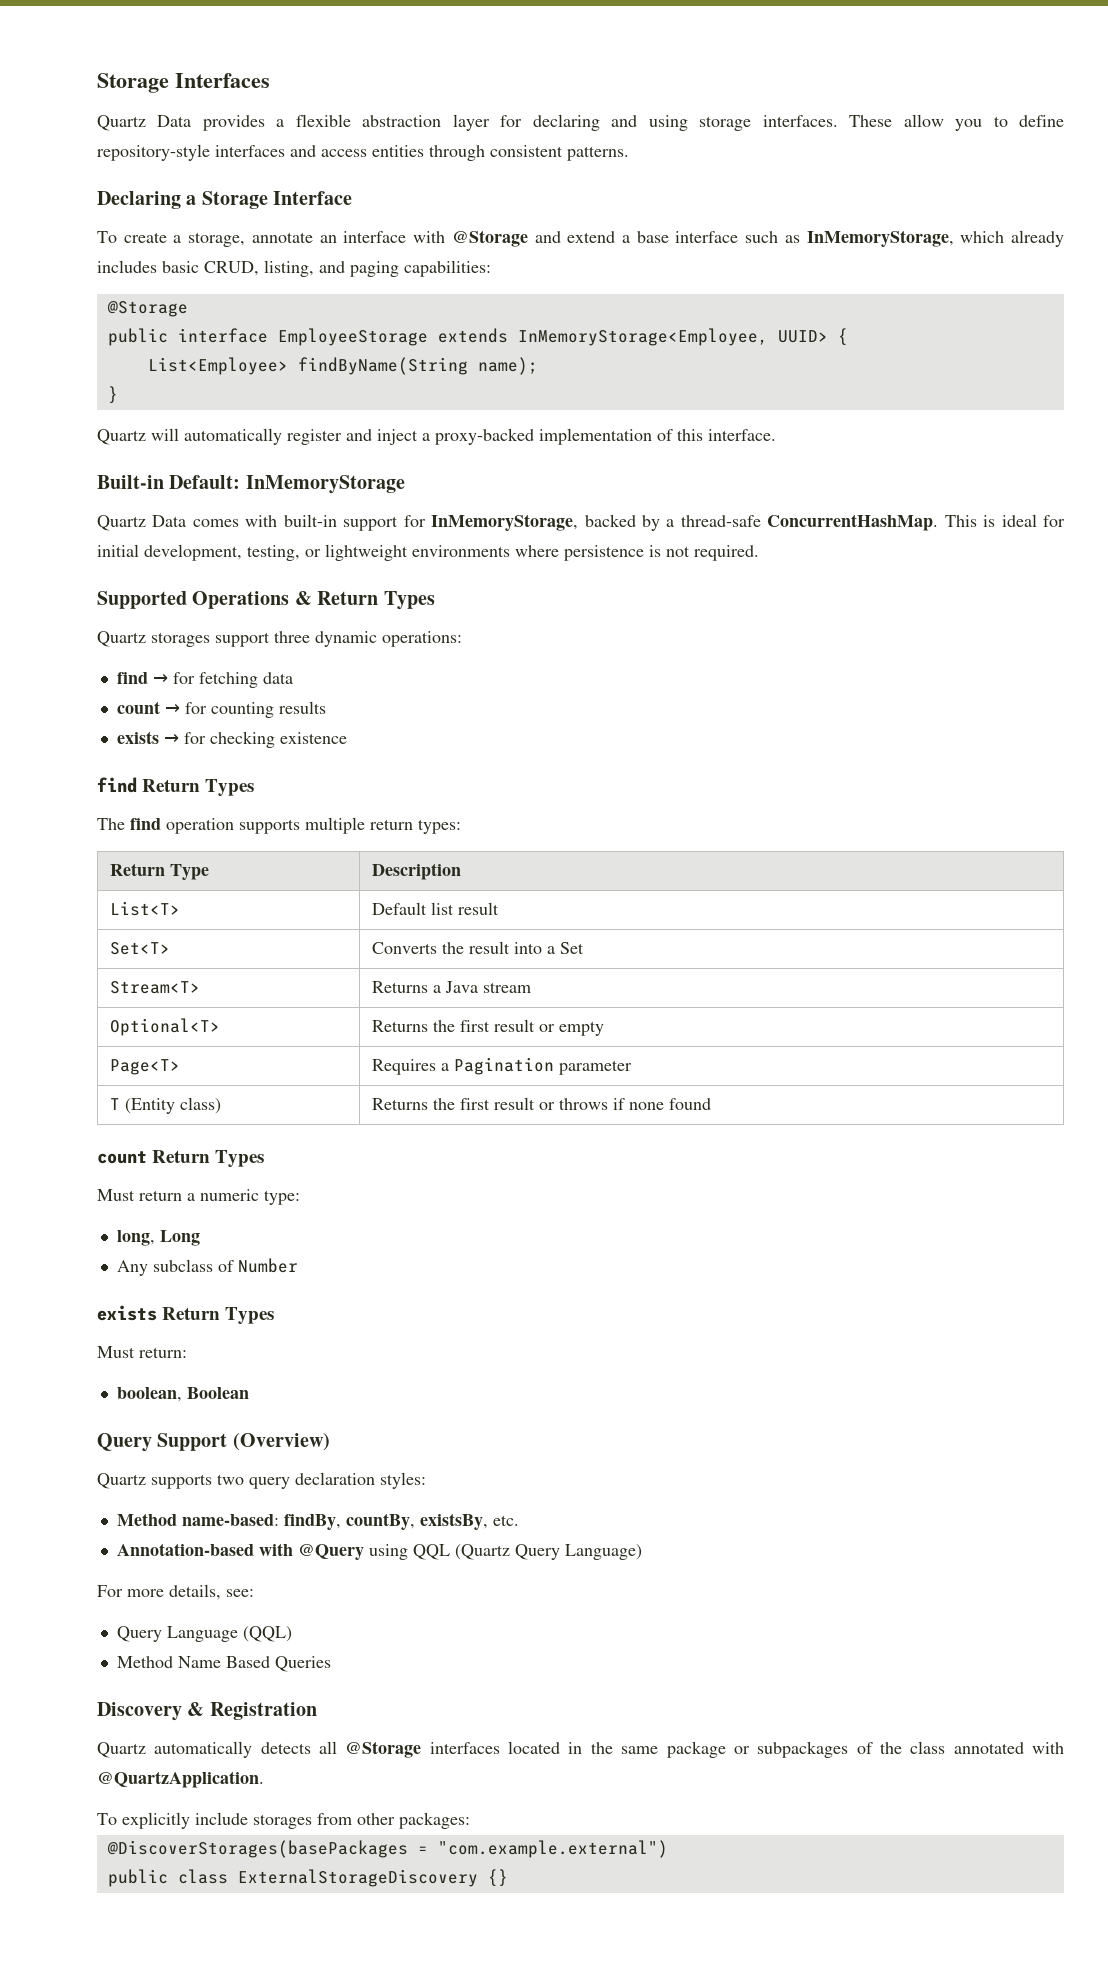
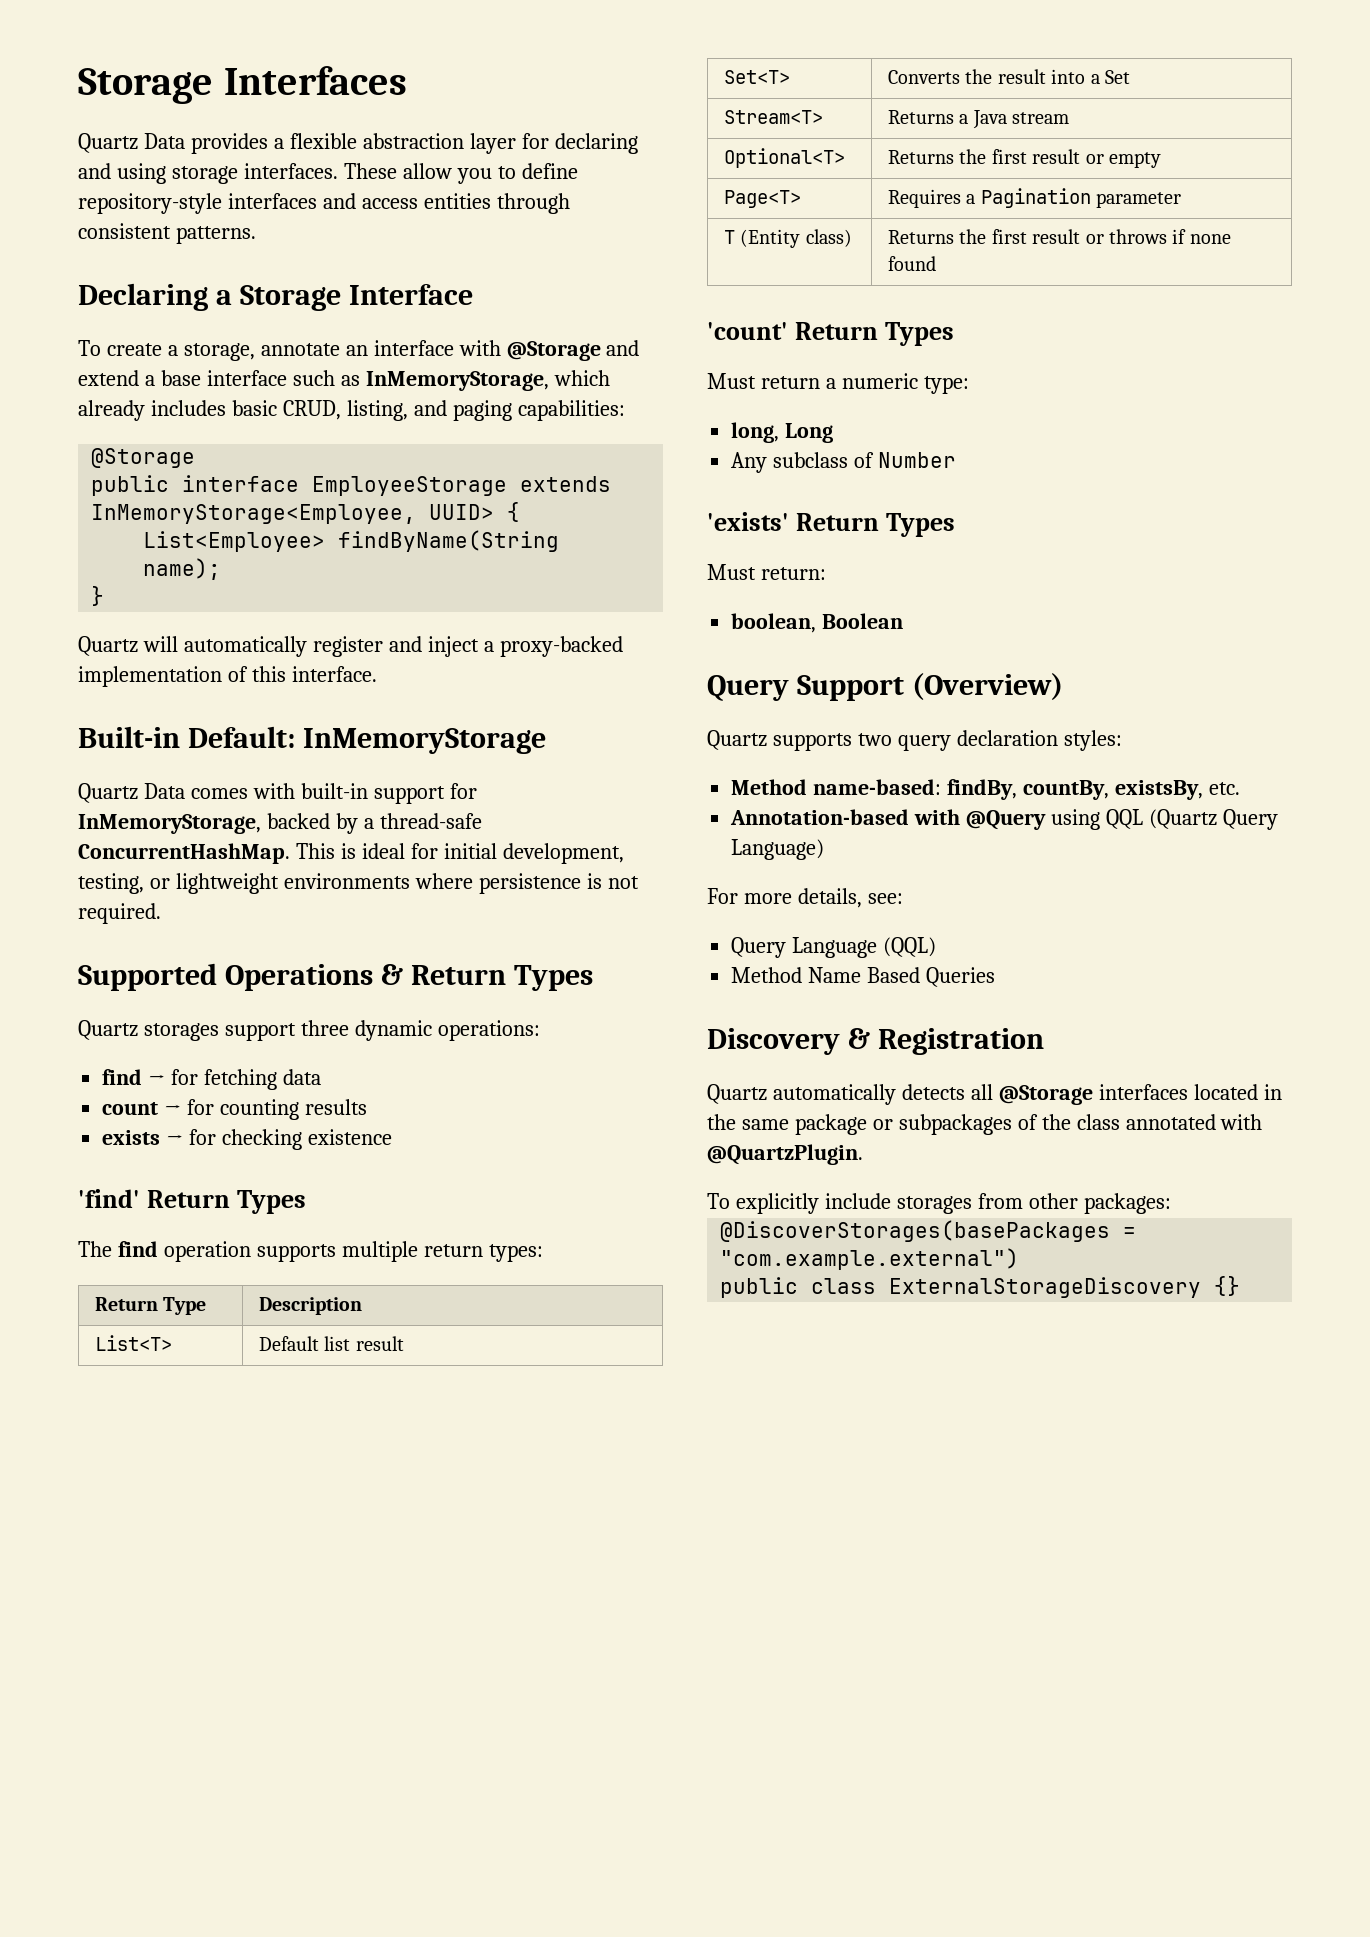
- find Return Types
+ 'find' Return Types
- count Return Types
+ 'count' Return Types
- exists Return Types
+ 'exists' Return Types
- Quartz automatically detects all @Storage interfaces located in the same package or subpackages of the class annotated with @QuartzApplication.
+ Quartz automatically detects all @Storage interfaces located in the same package or subpackages of the class annotated with @QuartzPlugin.

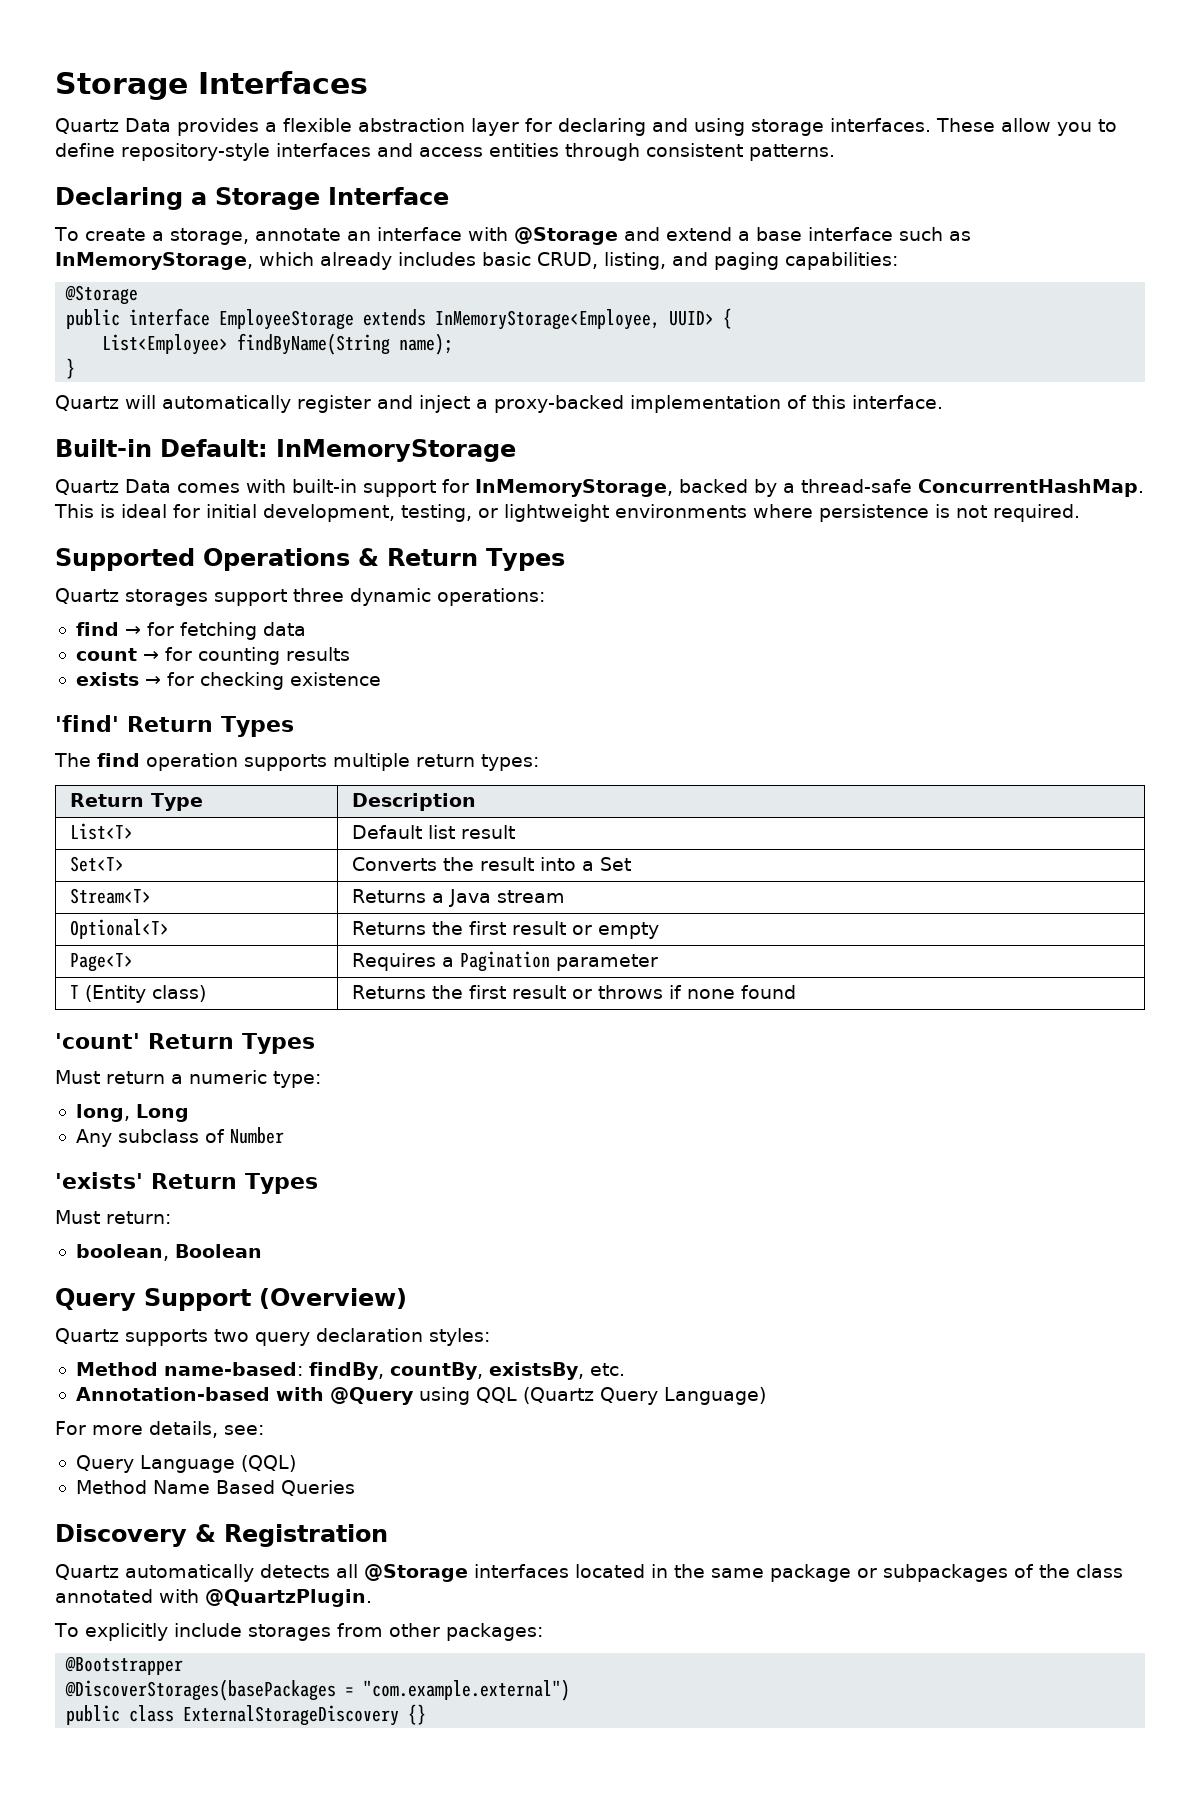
+ @Bootstrapper

